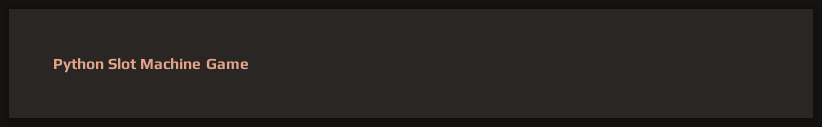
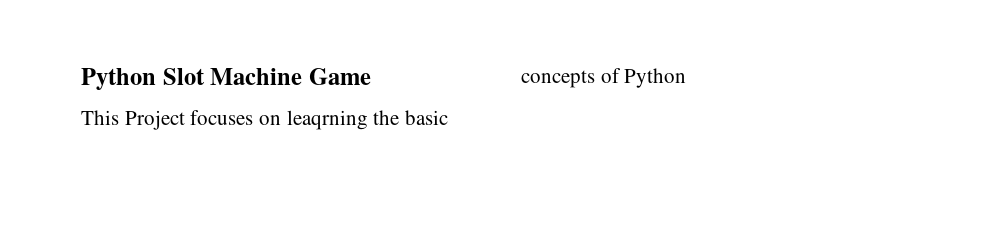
+ This Project focuses on leaqrning the basic concepts of Python

